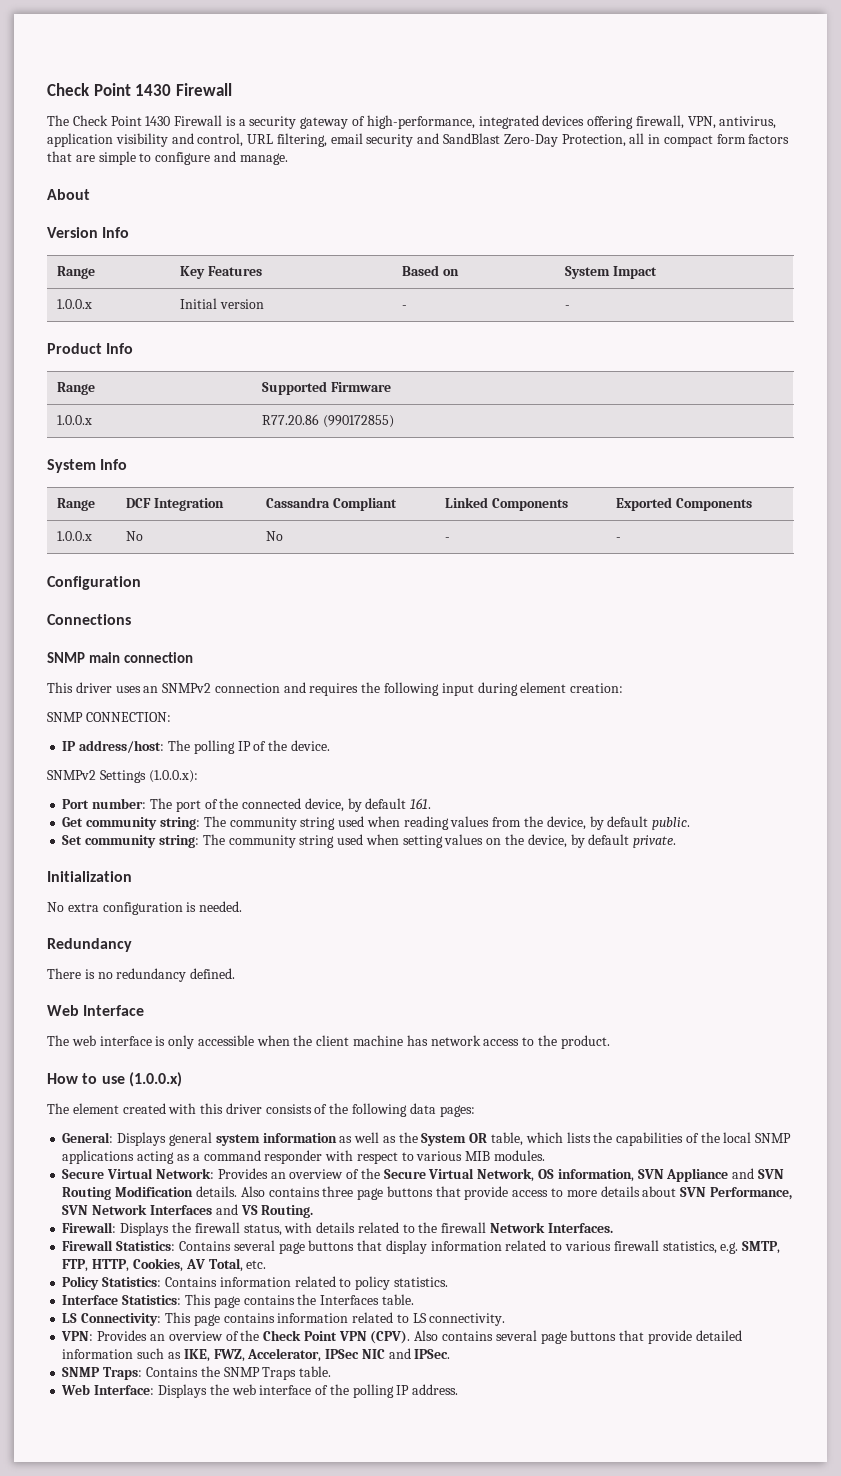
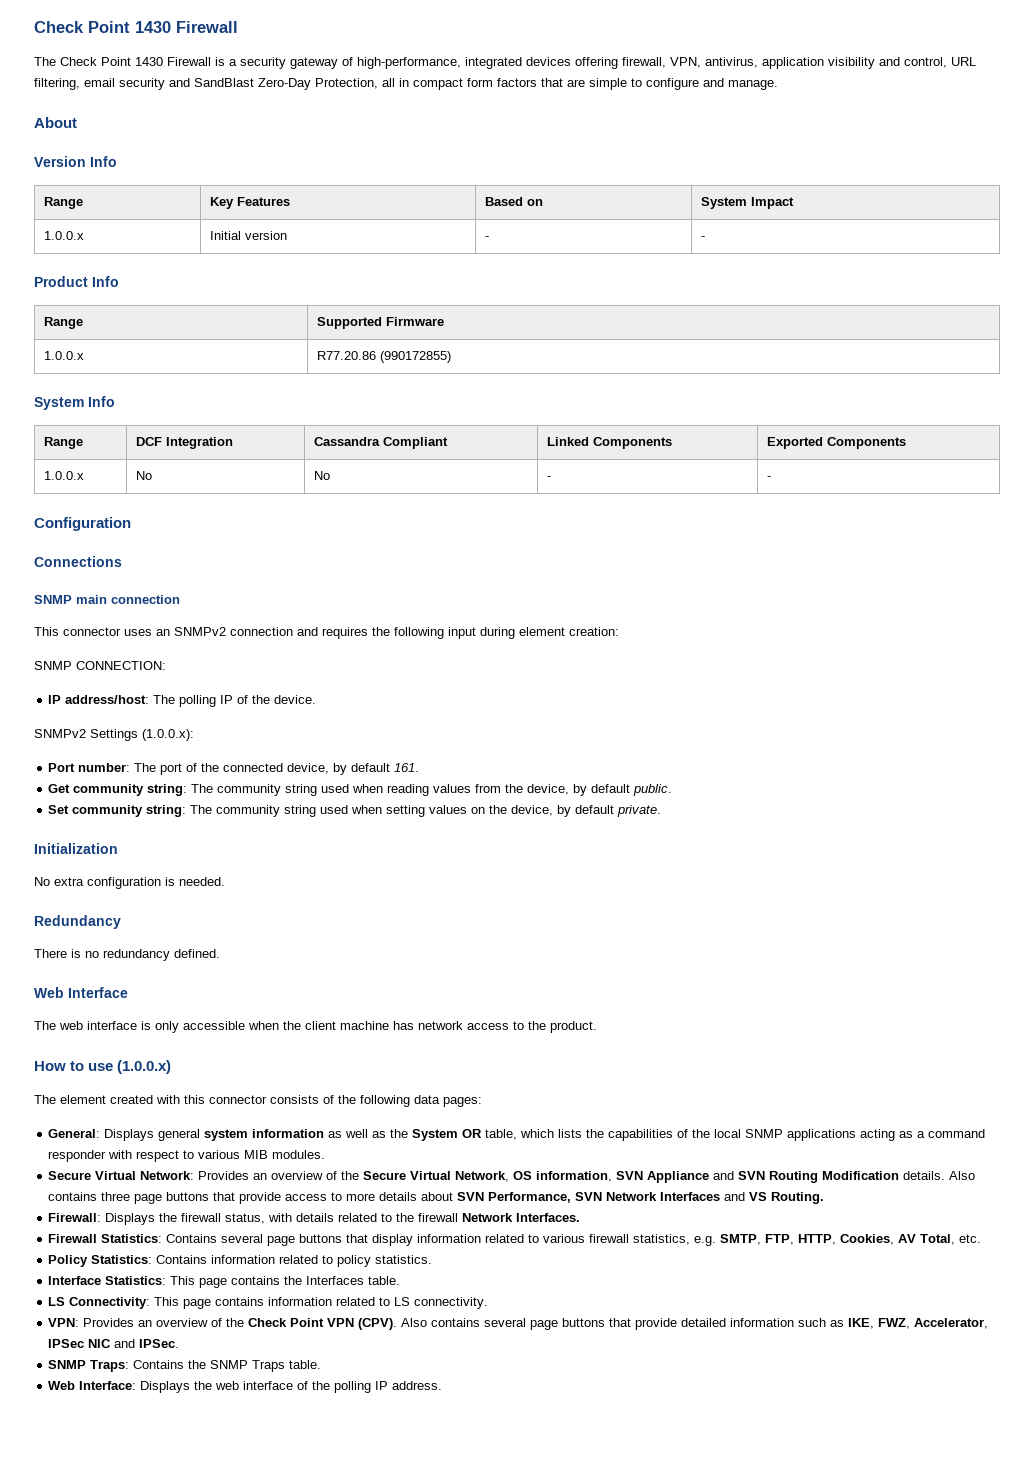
- This driver uses an SNMPv2 connection and requires the following input during element creation:
+ This connector uses an SNMPv2 connection and requires the following input during element creation:
- The element created with this driver consists of the following data pages:
+ The element created with this connector consists of the following data pages:

